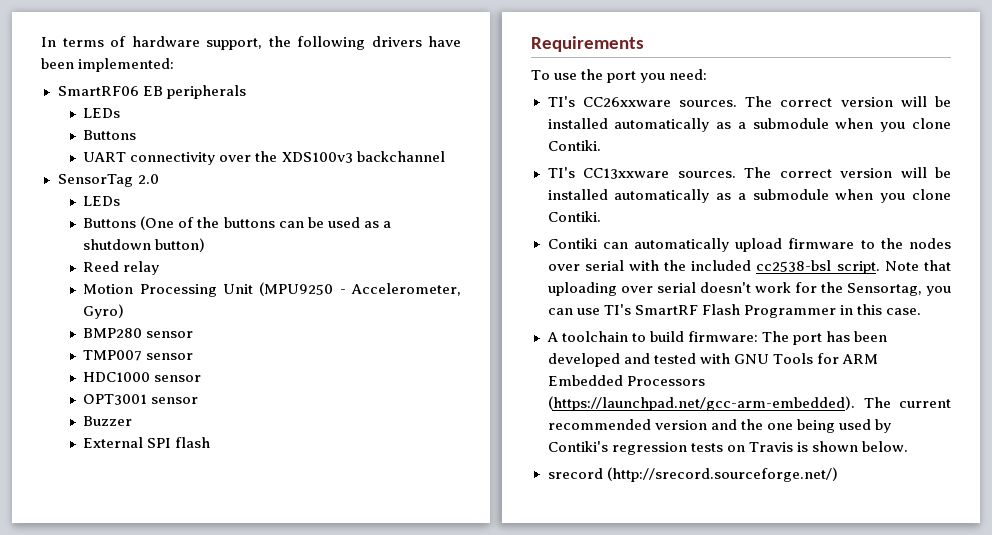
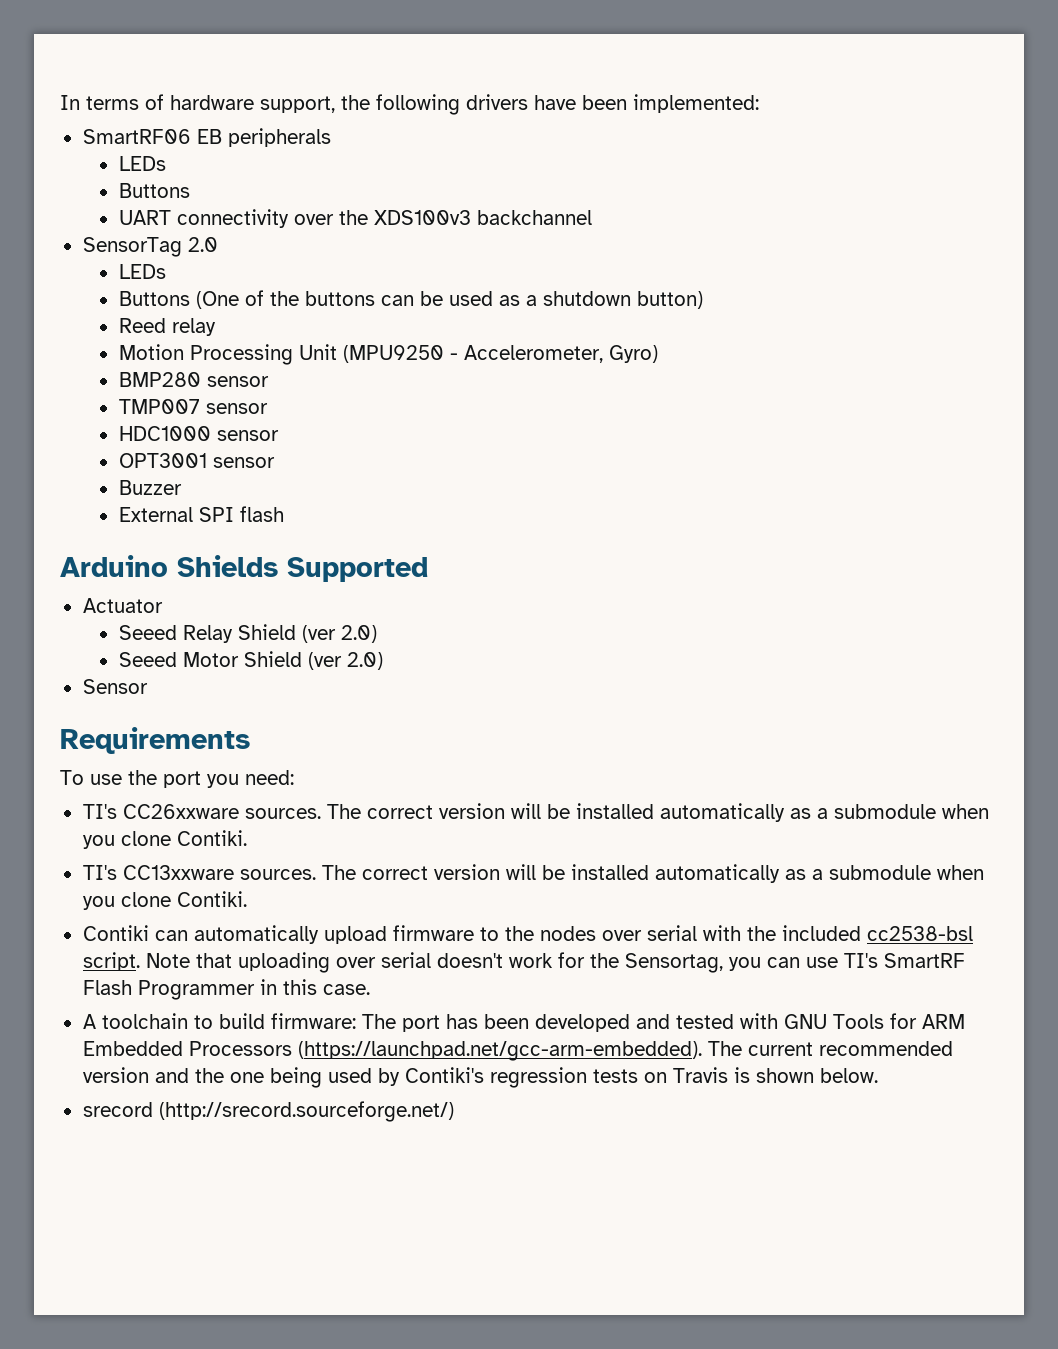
+ Arduino Shields Supported
+ Actuator
+ Seeed Relay Shield (ver 2.0)
+ Seeed Motor Shield (ver 2.0)
+ Sensor

